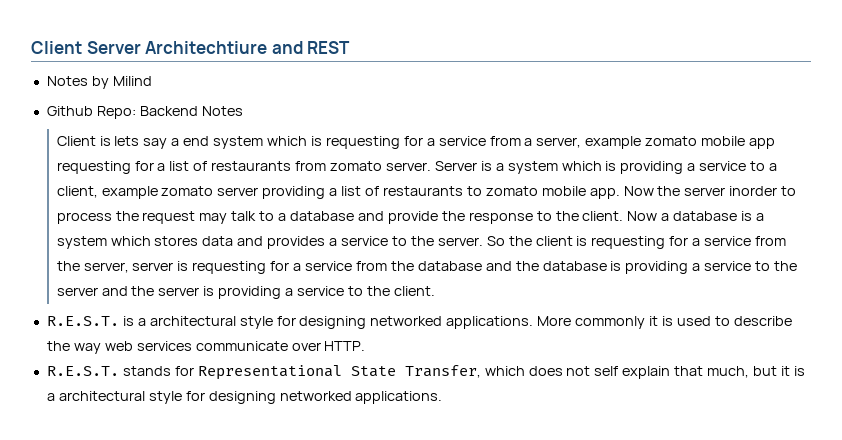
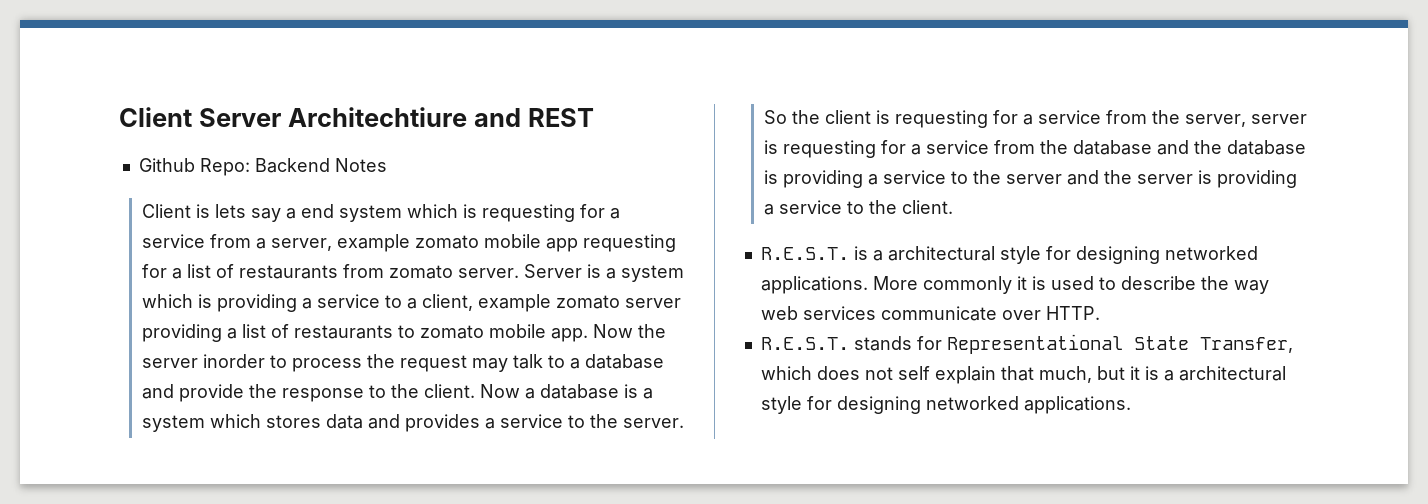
- Notes by Milind

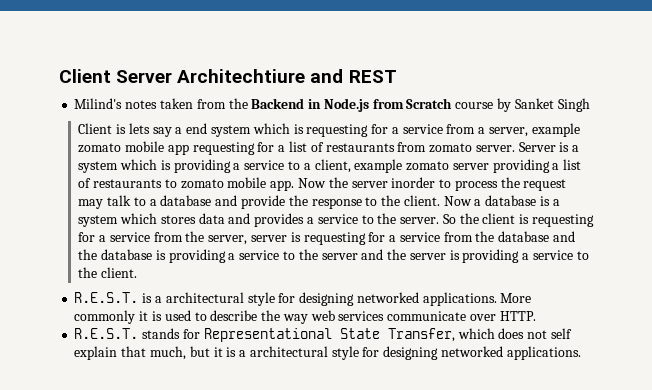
- Github Repo: Backend Notes
+ Milind's notes taken from the Backend in Node.js from Scratch course by Sanket Singh

